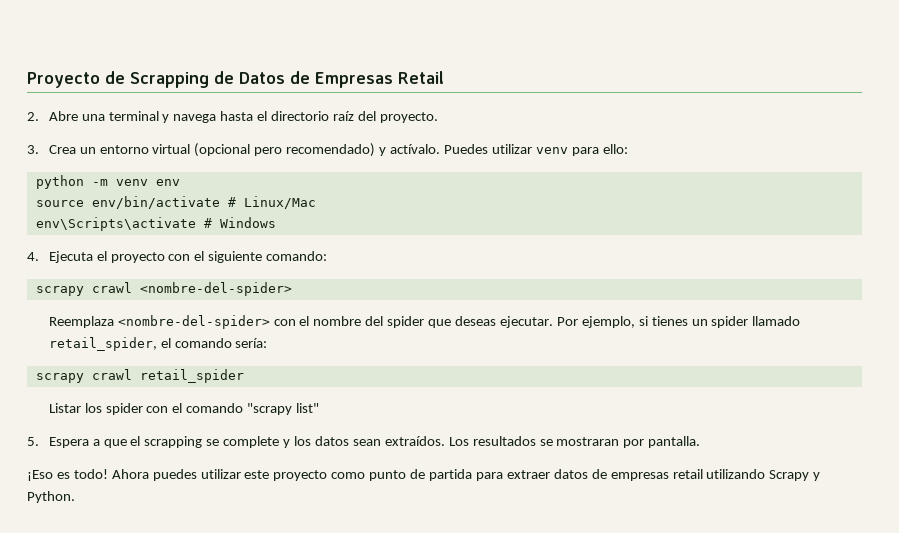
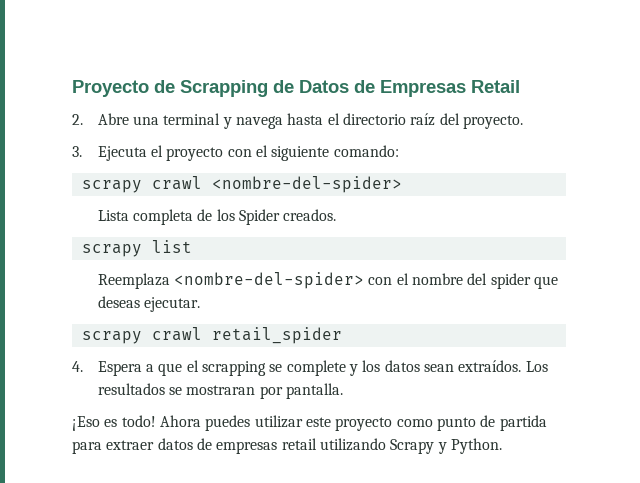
- 3. Crea un entorno virtual (opcional pero recomendado) y actívalo. Puedes utilizar venv para ello:
- python -m venv env
- source env/bin/activate # Linux/Mac
- env\Scripts\activate # Windows
- 4. Ejecuta el proyecto con el siguiente comando:
+ 3. Ejecuta el proyecto con el siguiente comando:
+ Lista completa de los Spider creados.
+ scrapy list
- Reemplaza <nombre-del-spider> con el nombre del spider que deseas ejecutar. Por ejemplo, si tienes un spider llamado retail_spider, el comando sería:
+ Reemplaza <nombre-del-spider> con el nombre del spider que deseas ejecutar.
  scrapy crawl retail_spider
- Listar los spider con el comando "scrapy list"
- 5. Espera a que el scrapping se complete y los datos sean extraídos.
+ 4. Espera a que el scrapping se complete y los datos sean extraídos.

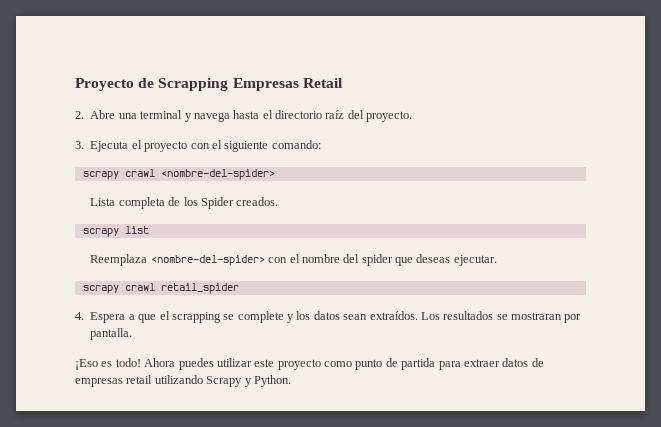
- Proyecto de Scrapping de Datos de Empresas Retail
+ Proyecto de Scrapping Empresas Retail

